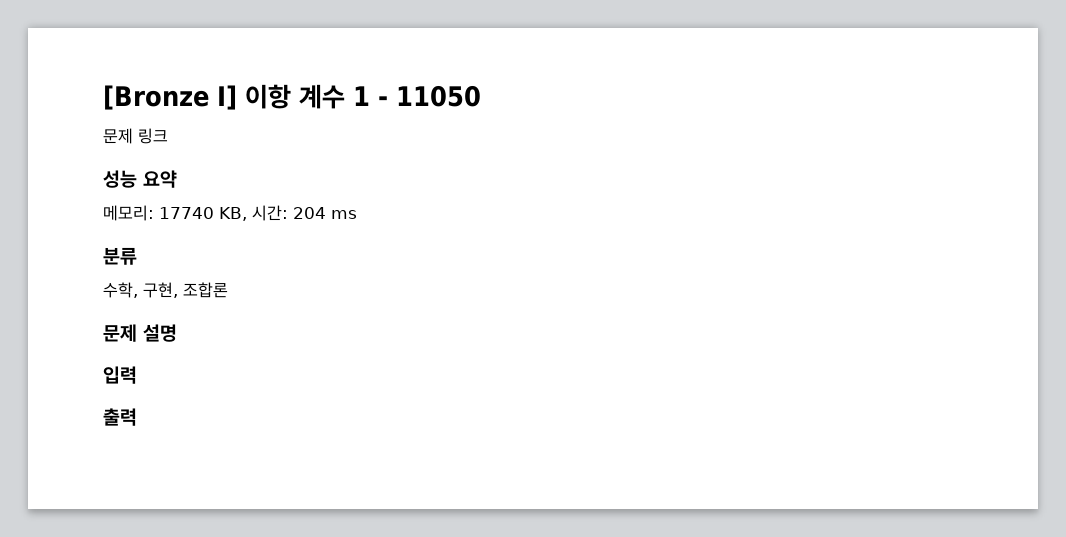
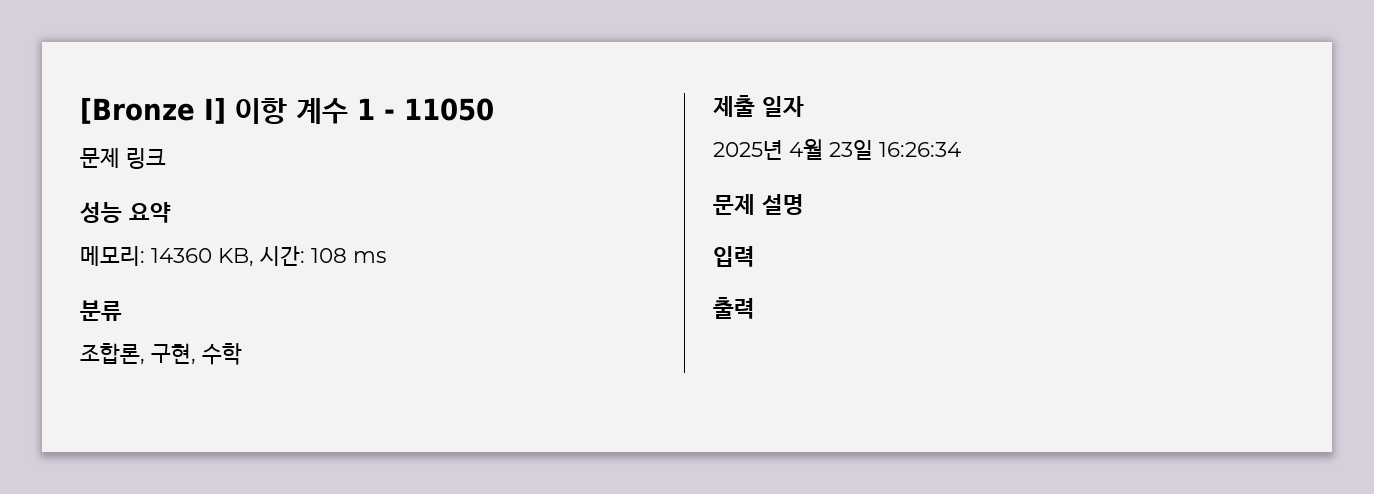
- 메모리: 17740 KB, 시간: 204 ms
+ 메모리: 14360 KB, 시간: 108 ms
- 수학, 구현, 조합론
+ 조합론, 구현, 수학
+ 제출 일자
+ 2025년 4월 23일 16:26:34

